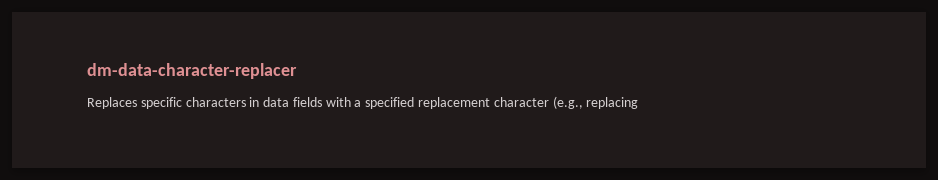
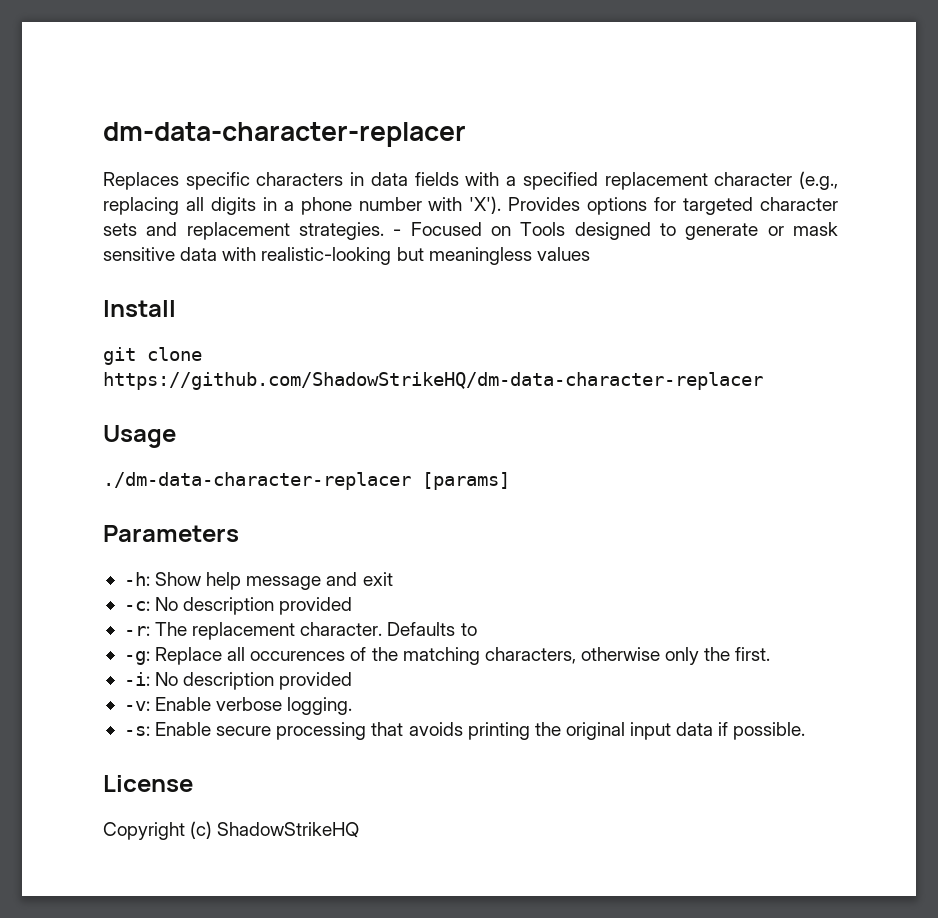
- Replaces specific characters in data fields with a specified replacement character (e.g., replacing
+ Replaces specific characters in data fields with a specified replacement character (e.g., replacing all digits in a phone number with 'X'). Provides options for targeted character sets and replacement strategies. - Focused on Tools designed to generate or mask sensitive data with realistic-looking but meaningless values
+ Install
+ git clone https://github.com/ShadowStrikeHQ/dm-data-character-replacer
+ Usage
+ ./dm-data-character-replacer [params]
+ Parameters
+ -h: Show help message and exit
+ -c: No description provided
+ -r: The replacement character. Defaults to
+ -g: Replace all occurences of the matching characters, otherwise only the first.
+ -i: No description provided
+ -v: Enable verbose logging.
+ -s: Enable secure processing that avoids printing the original input data if possible.
+ License
+ Copyright (c) ShadowStrikeHQ

